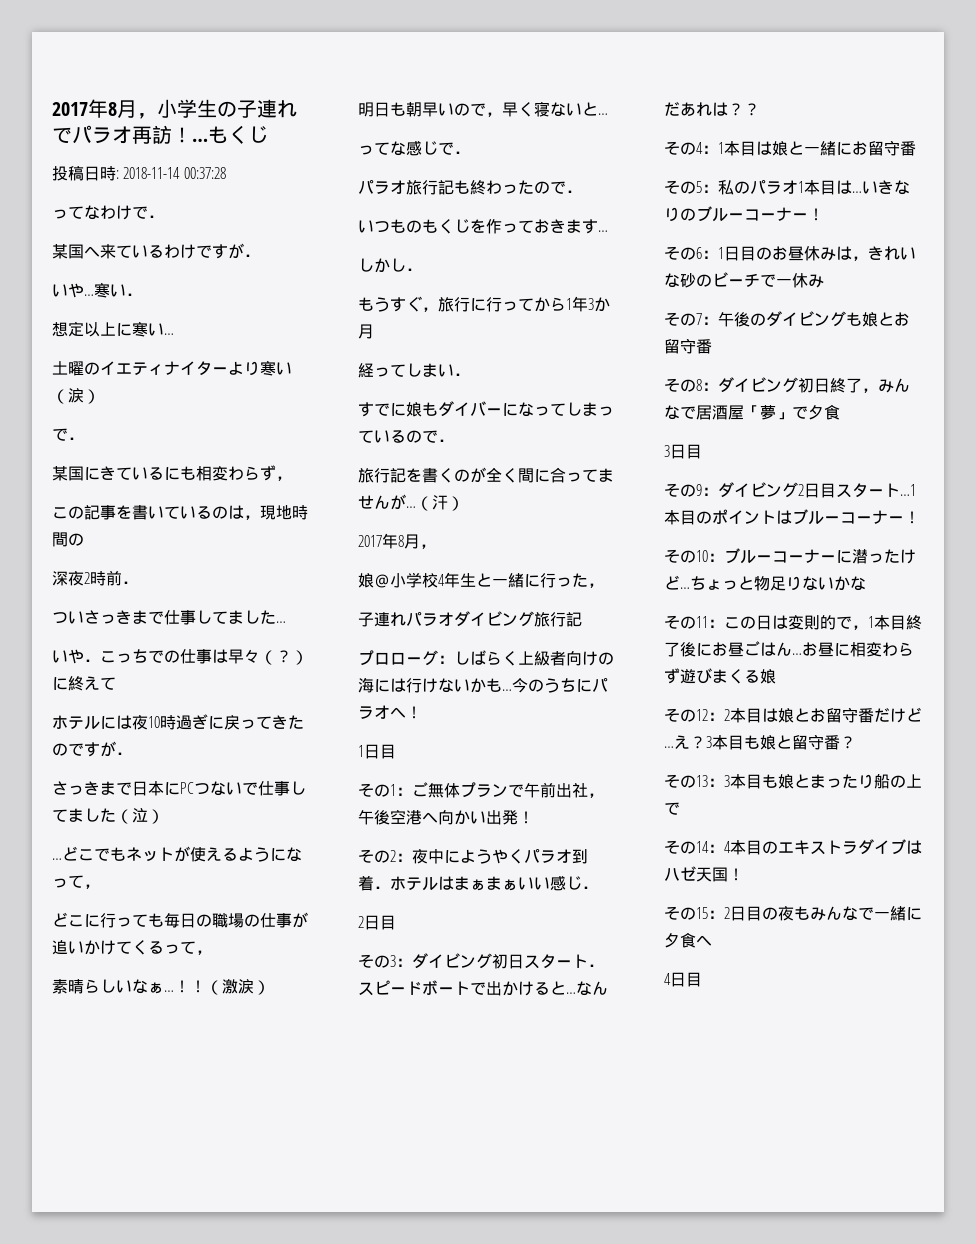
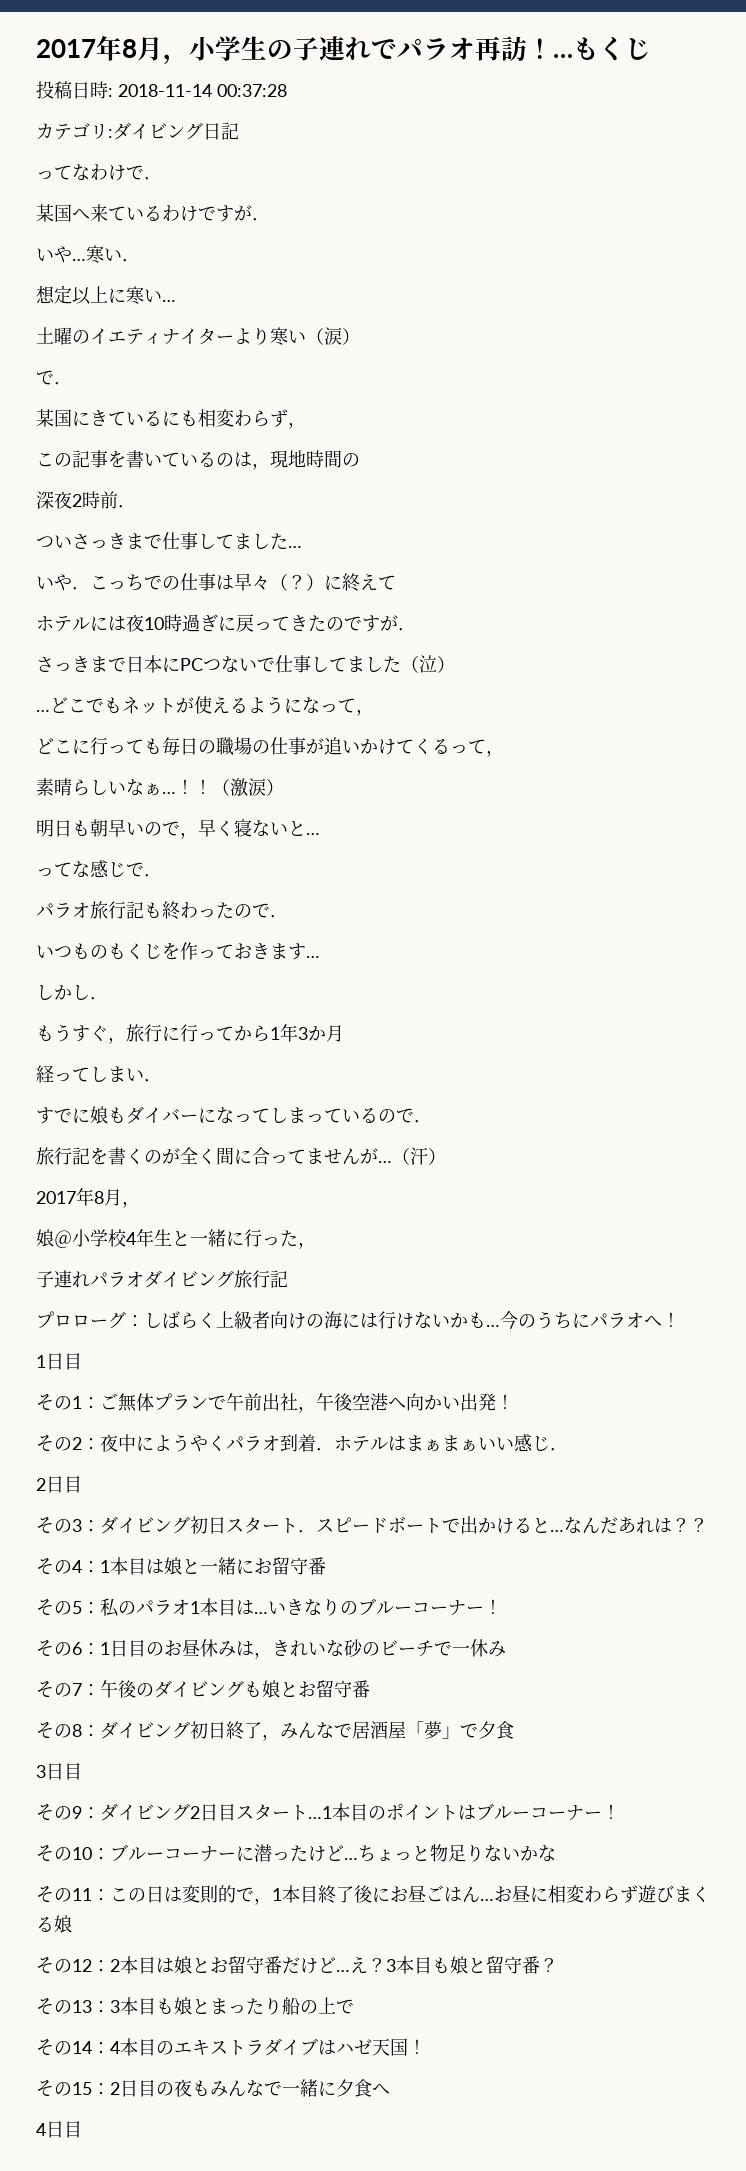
+ カテゴリ:ダイビング日記

